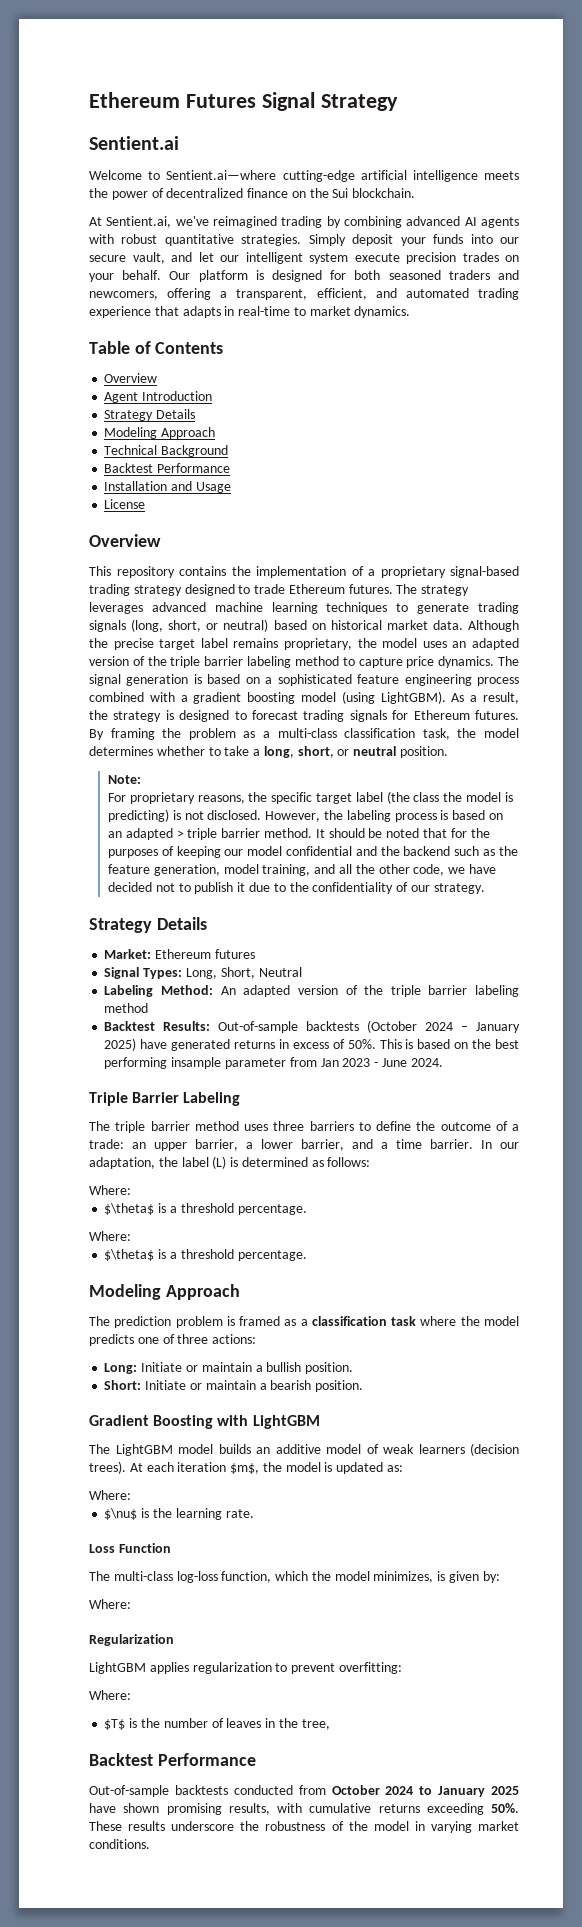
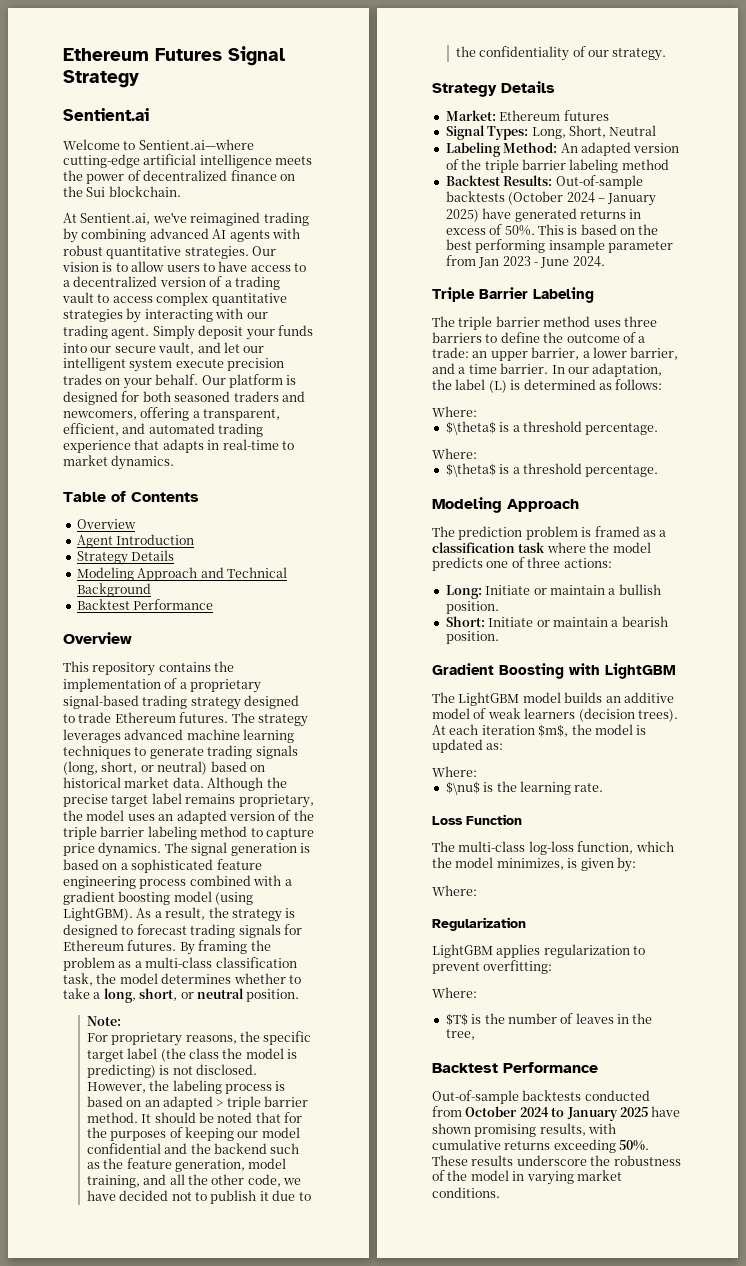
+ Our vision is to allow users to have access to a decentralized version of a trading vault to access complex quantitative strategies by interacting with our trading agent.
  Agent Introduction
  Strategy Details
- Modeling Approach
- Technical Background
+ Modeling Approach and Technical Background
- Installation and Usage
- License

